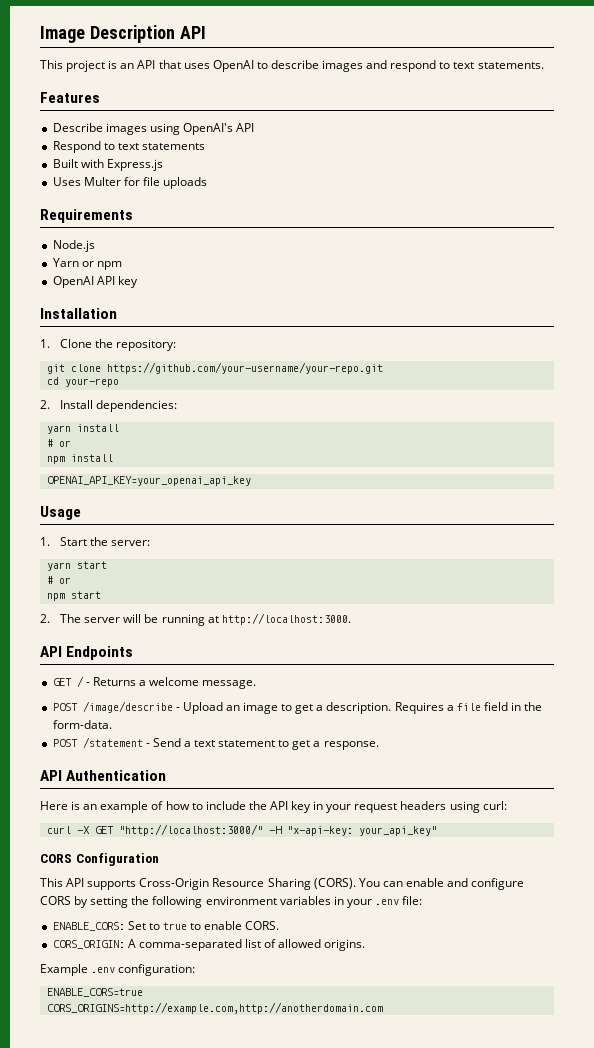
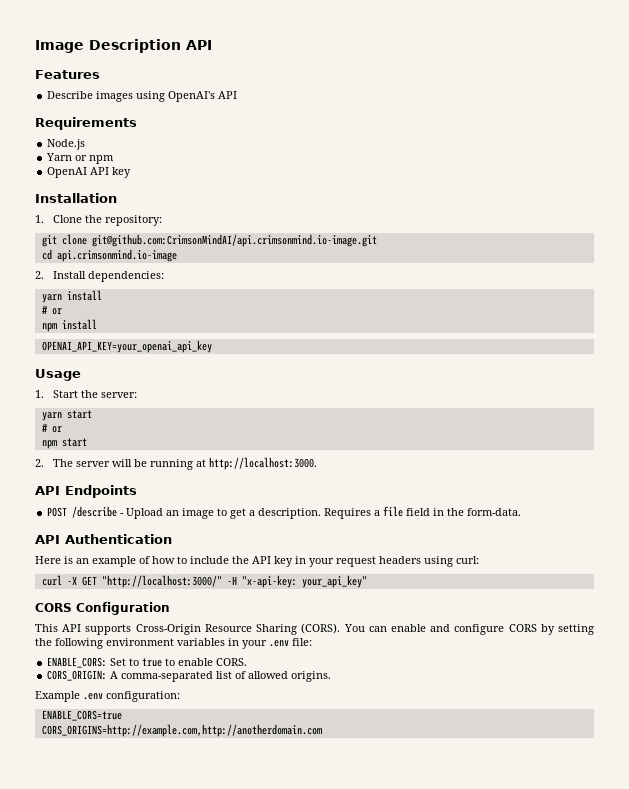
- This project is an API that uses OpenAI to describe images and respond to text statements.
- Respond to text statements
- Built with Express.js
- Uses Multer for file uploads
- git clone https://github.com/your-username/your-repo.git
+ git clone git@github.com:CrimsonMindAI/api.crimsonmind.io-image.git
- cd your-repo
+ cd api.crimsonmind.io-image
- GET / - Returns a welcome message.
- POST /image/describe - Upload an image to get a description.
+ POST /describe - Upload an image to get a description.
- POST /statement - Send a text statement to get a response.

